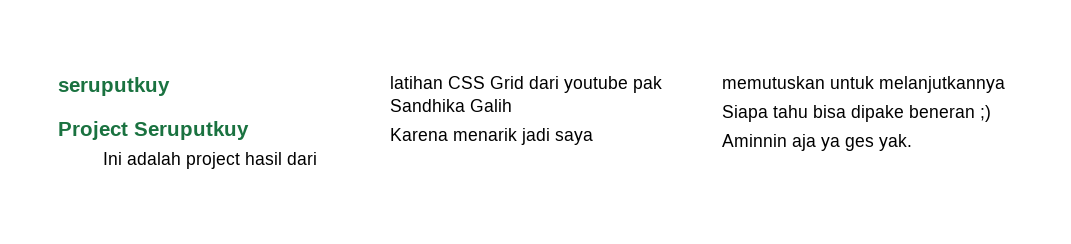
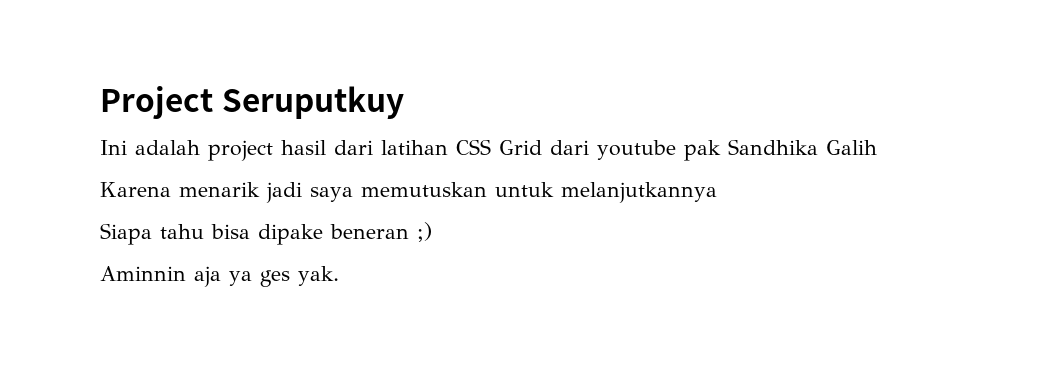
- seruputkuy

